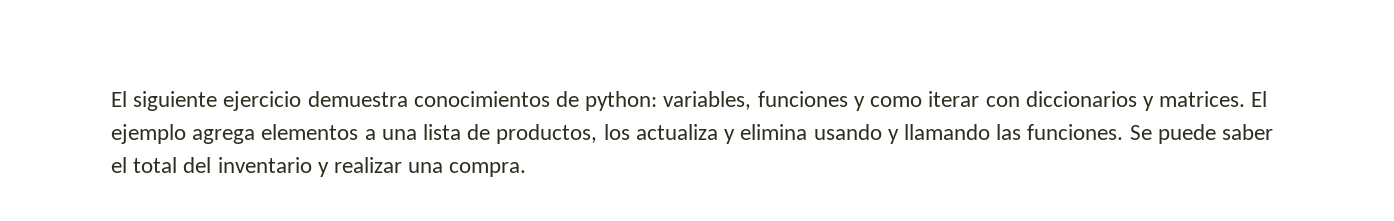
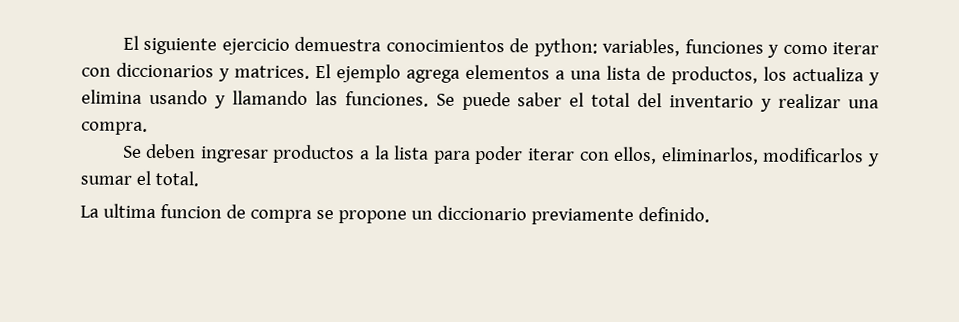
+ Se deben ingresar productos a la lista para poder iterar con ellos, eliminarlos, modificarlos y sumar el total.
+ La ultima funcion de compra se propone un diccionario previamente definido.

